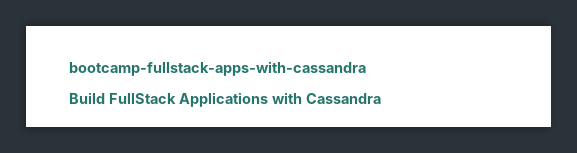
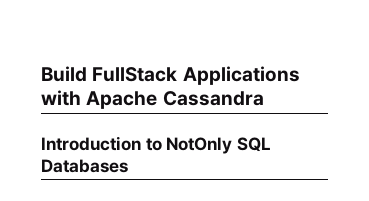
- bootcamp-fullstack-apps-with-cassandra
- Build FullStack Applications with Cassandra
+ Build FullStack Applications with Apache Cassandra
+ Introduction to NotOnly SQL Databases

